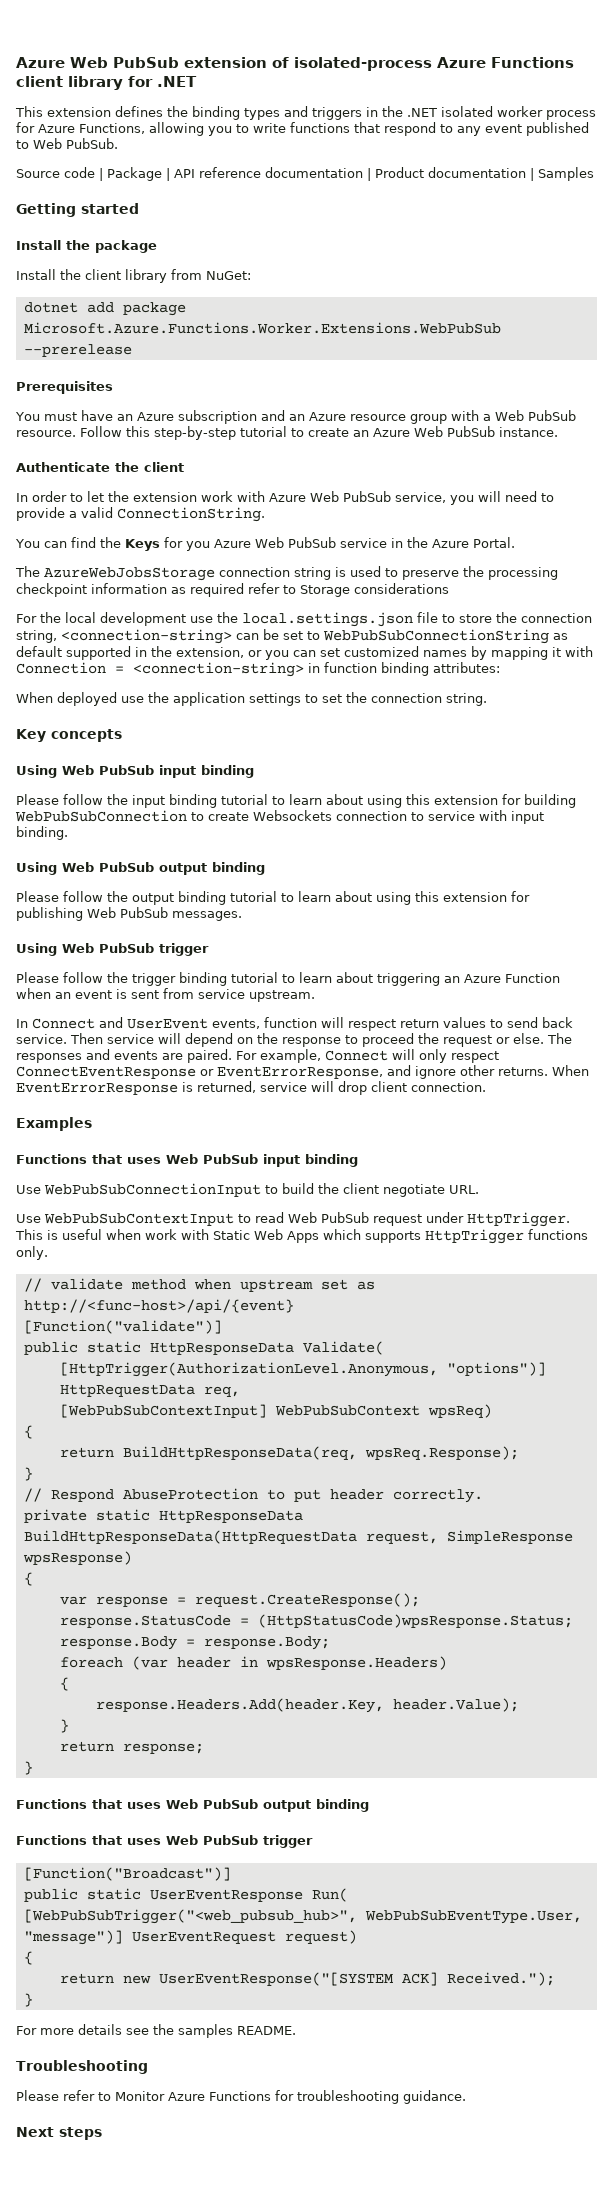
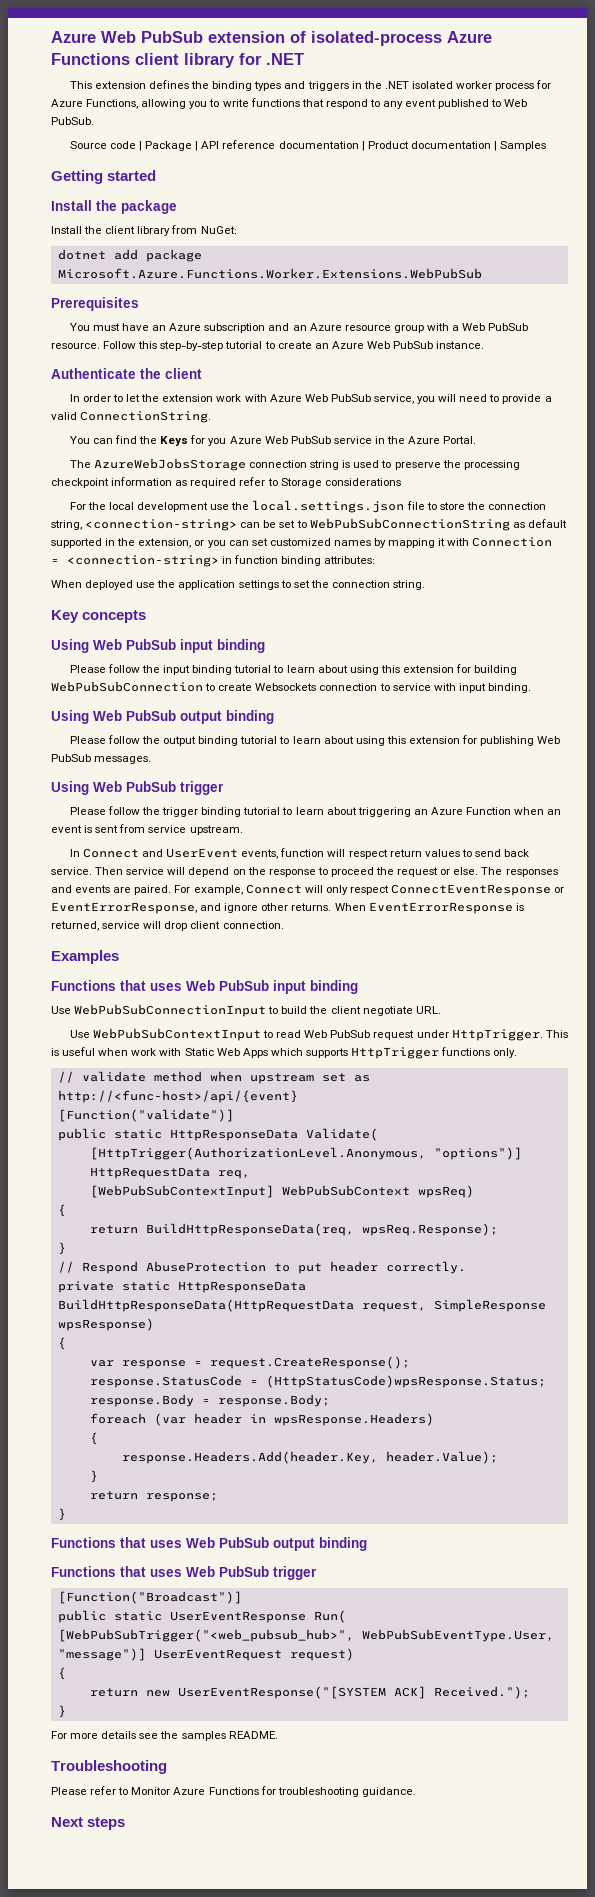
- dotnet add package Microsoft.Azure.Functions.Worker.Extensions.WebPubSub --prerelease
+ dotnet add package Microsoft.Azure.Functions.Worker.Extensions.WebPubSub

